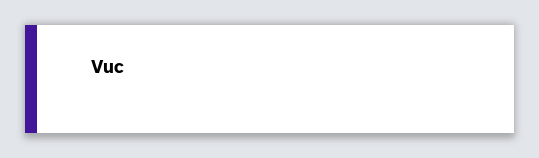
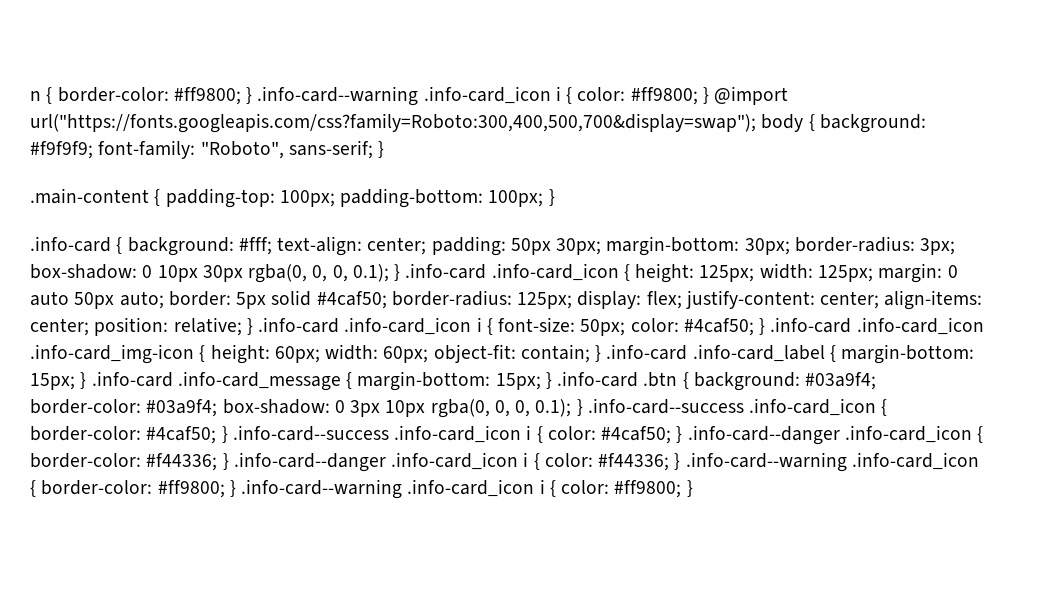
- Vuc
+ n { border-color: #ff9800; } .info-card--warning .info-card_icon i { color: #ff9800; } @import url("https://fonts.googleapis.com/css?family=Roboto:300,400,500,700&display=swap"); body { background: #f9f9f9; font-family: "Roboto", sans-serif; }
+ .main-content { padding-top: 100px; padding-bottom: 100px; }
+ .info-card { background: #fff; text-align: center; padding: 50px 30px; margin-bottom: 30px; border-radius: 3px; box-shadow: 0 10px 30px rgba(0, 0, 0, 0.1); } .info-card .info-card_icon { height: 125px; width: 125px; margin: 0 auto 50px auto; border: 5px solid #4caf50; border-radius: 125px; display: flex; justify-content: center; align-items: center; position: relative; } .info-card .info-card_icon i { font-size: 50px; color: #4caf50; } .info-card .info-card_icon .info-card_img-icon { height: 60px; width: 60px; object-fit: contain; } .info-card .info-card_label { margin-bottom: 15px; } .info-card .info-card_message { margin-bottom: 15px; } .info-card .btn { background: #03a9f4; border-color: #03a9f4; box-shadow: 0 3px 10px rgba(0, 0, 0, 0.1); } .info-card--success .info-card_icon { border-color: #4caf50; } .info-card--success .info-card_icon i { color: #4caf50; } .info-card--danger .info-card_icon { border-color: #f44336; } .info-card--danger .info-card_icon i { color: #f44336; } .info-card--warning .info-card_icon { border-color: #ff9800; } .info-card--warning .info-card_icon i { color: #ff9800; }

